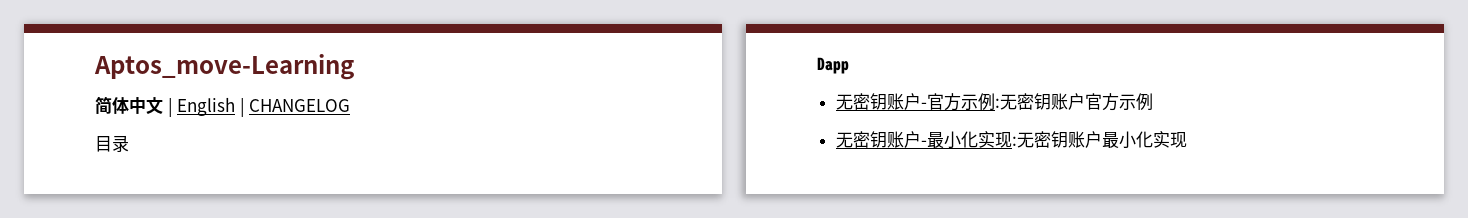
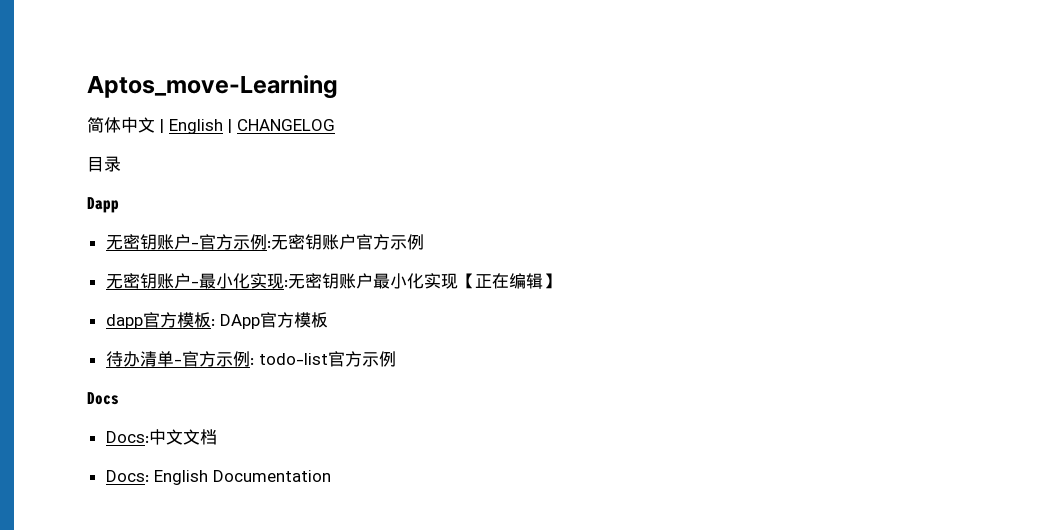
- 无密钥账户-最小化实现:无密钥账户最小化实现
+ 无密钥账户-最小化实现:无密钥账户最小化实现【正在编辑】
+ dapp官方模板: DApp官方模板
+ 待办清单-官方示例: todo-list官方示例
+ Docs
+ Docs:中文文档
+ Docs: English Documentation

